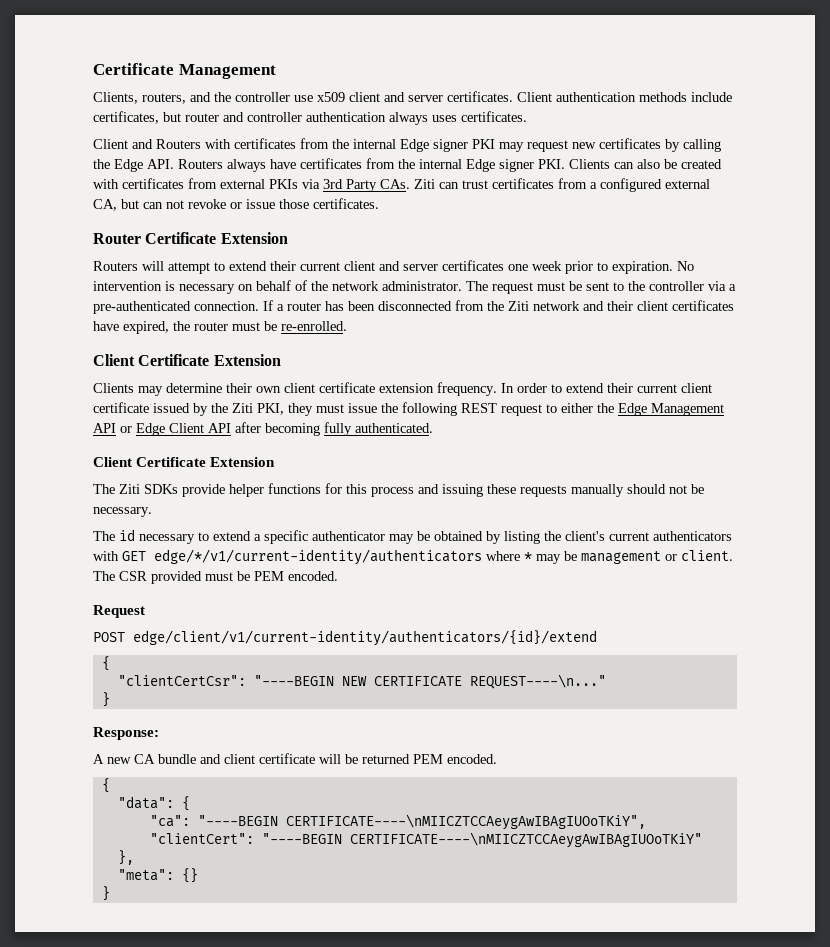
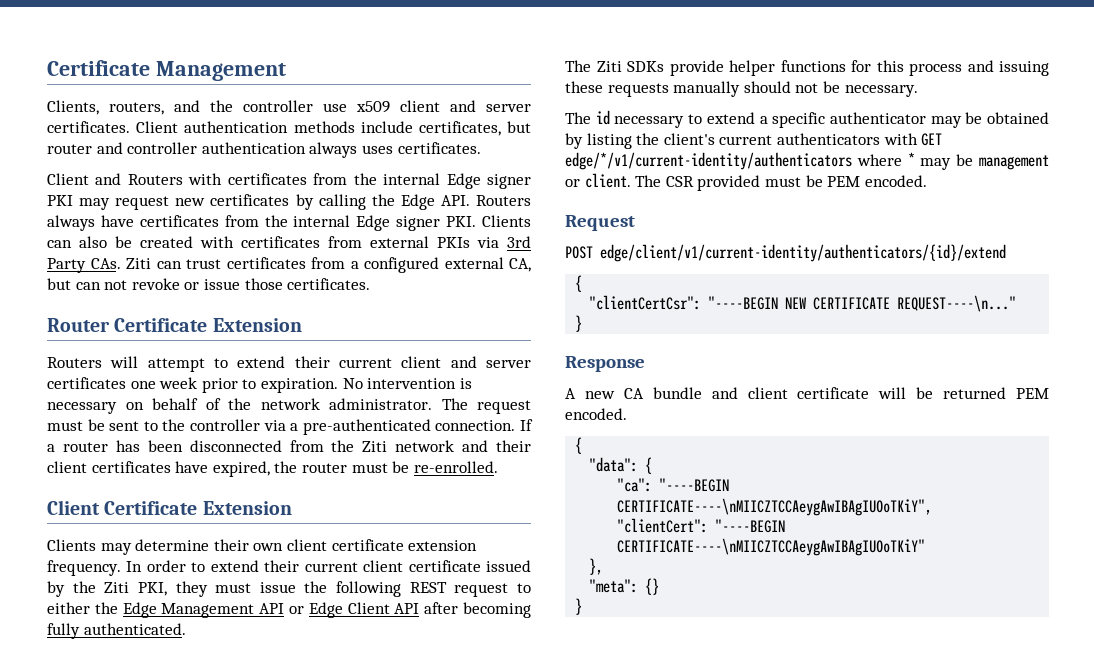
  In order to extend their current client certificate issued by the Ziti PKI, they must issue the following REST request to either the Edge Management API or Edge Client API after becoming fully authenticated.
- Client Certificate Extension
- Response:
+ Response

